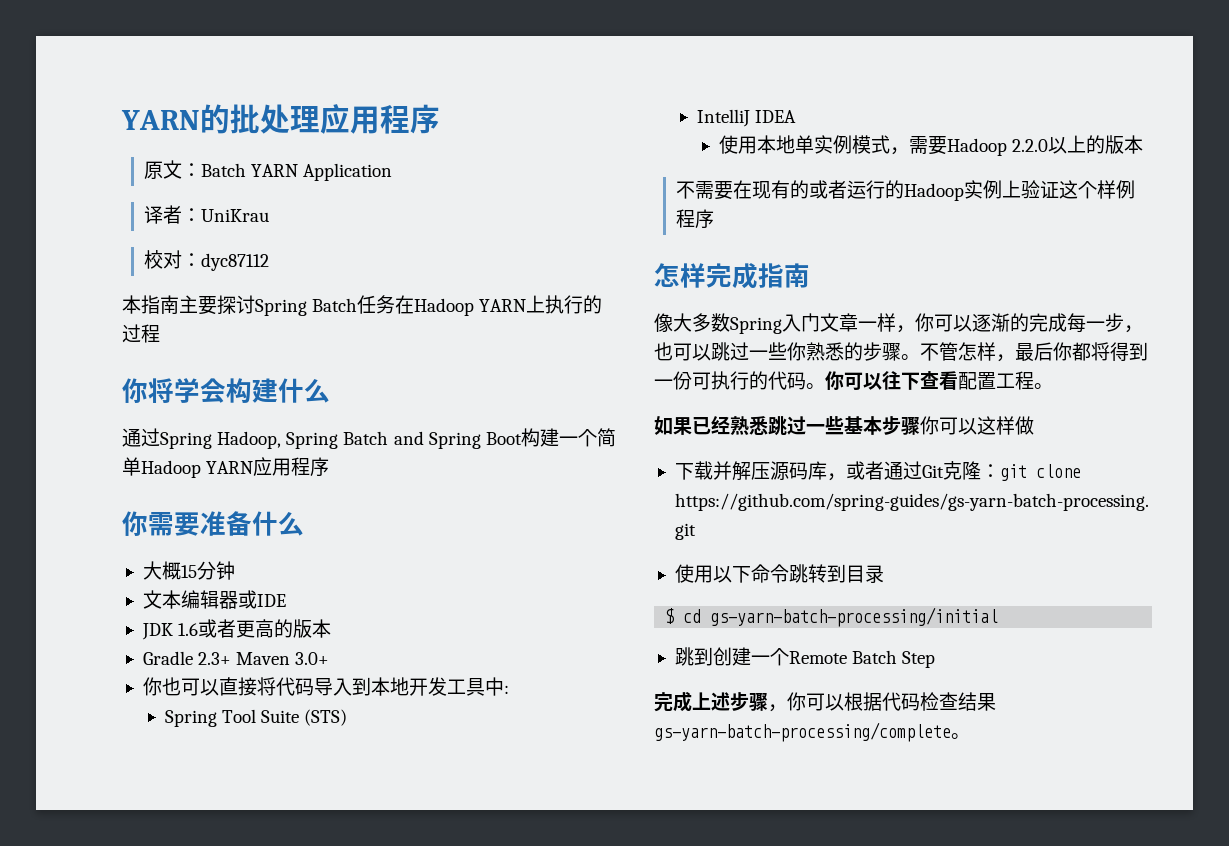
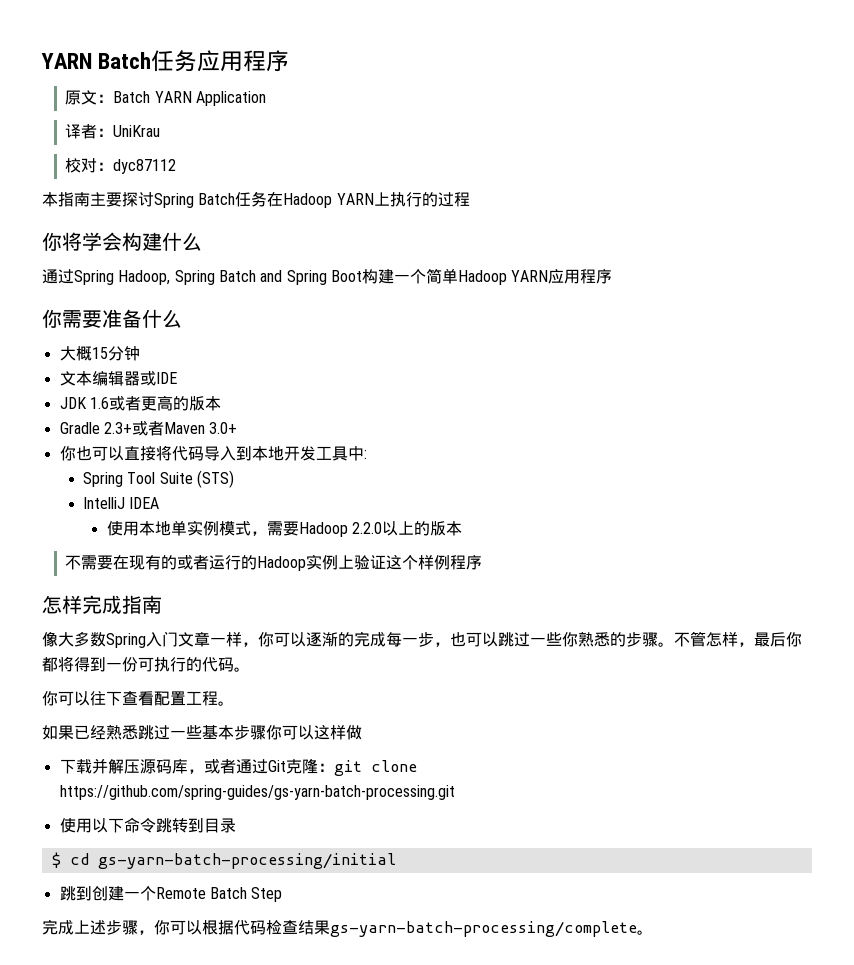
- YARN的批处理应用程序
+ YARN Batch任务应用程序
- Gradle 2.3+ Maven 3.0+
+ Gradle 2.3+或者Maven 3.0+
- 不管怎样，最后你都将得到一份可执行的代码。你可以往下查看配置工程。
+ 不管怎样，最后你都将得到一份可执行的代码。
+ 你可以往下查看配置工程。

